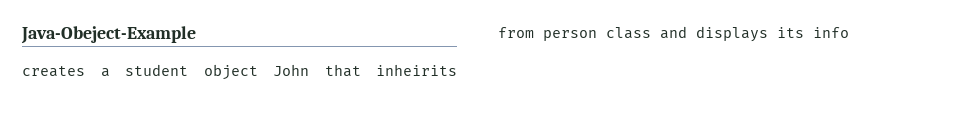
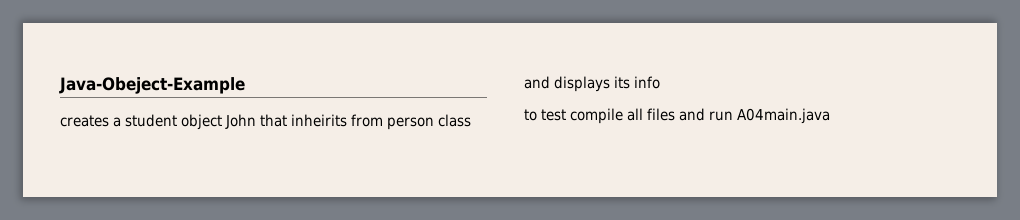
+ to test compile all files and run A04main.java

